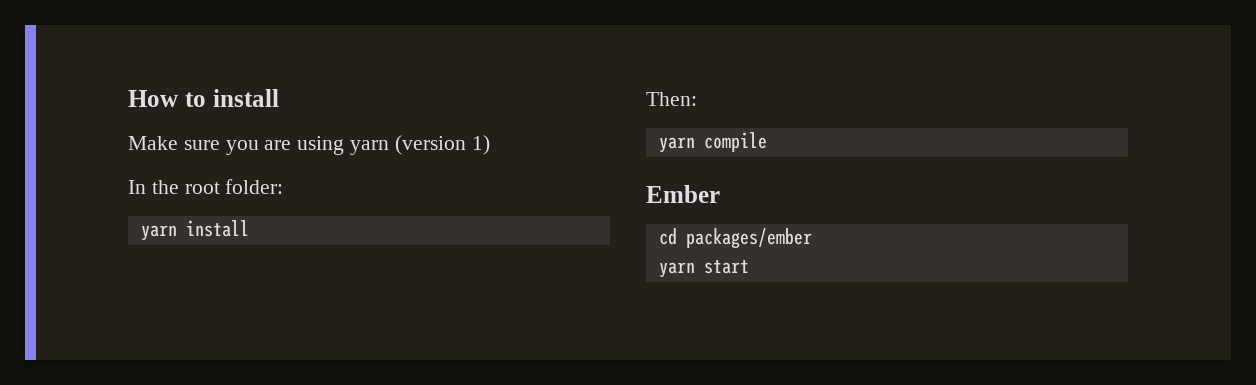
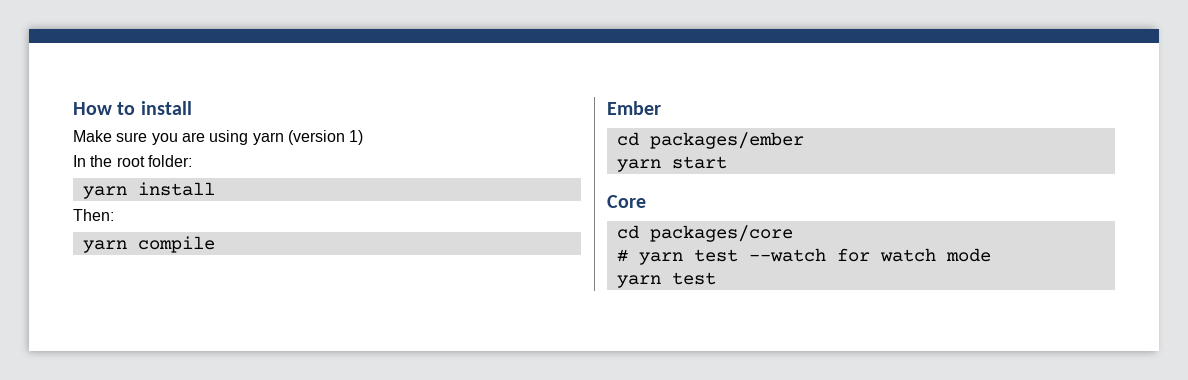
+ Core
+ cd packages/core
+ # yarn test --watch for watch mode
+ yarn test

